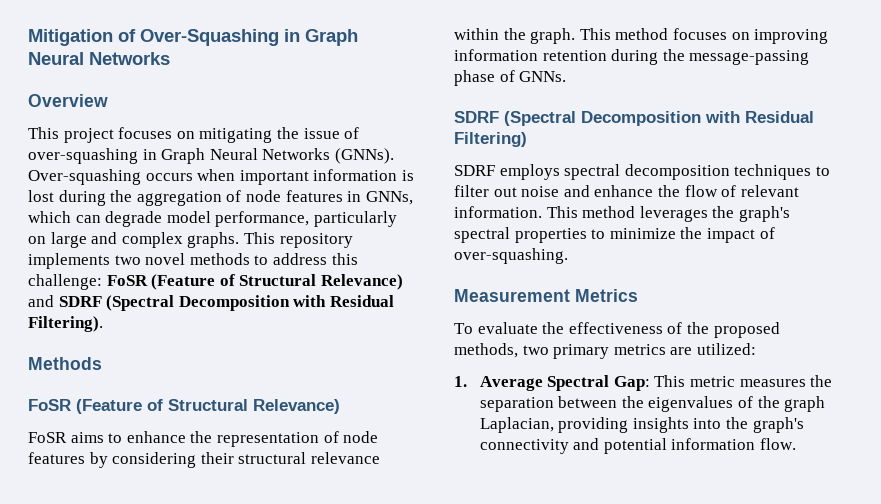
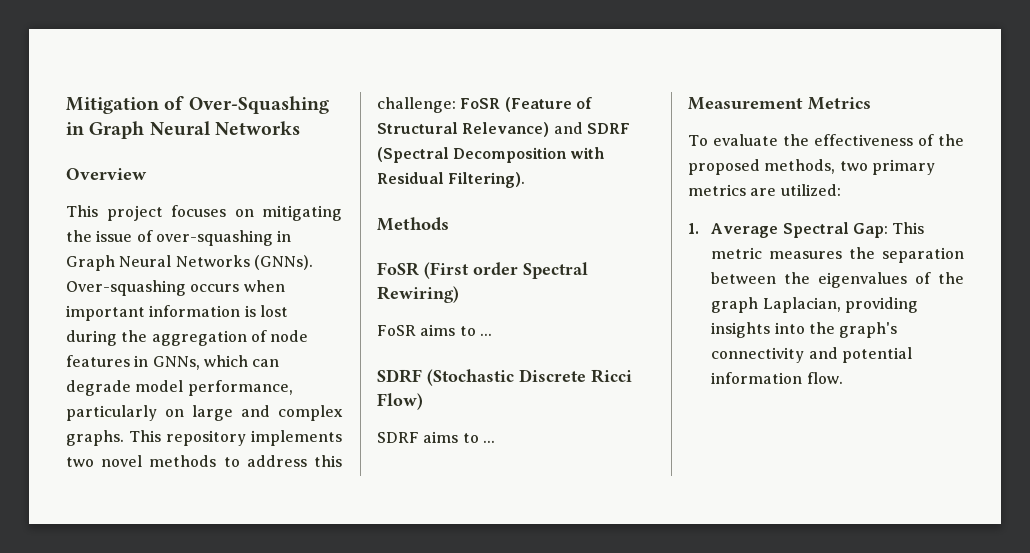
  Methods
- FoSR (Feature of Structural Relevance)
+ FoSR (First order Spectral Rewiring)
- FoSR aims to enhance the representation of node features by considering their structural relevance within the graph. This method focuses on improving information retention during the message-passing phase of GNNs.
- SDRF (Spectral Decomposition with Residual Filtering)
- SDRF employs spectral decomposition techniques to filter out noise and enhance the flow of relevant information. This method leverages the graph's spectral properties to minimize the impact of over-squashing.
+ FoSR aims to ...
+ SDRF (Stochastic Discrete Ricci Flow)
+ SDRF aims to ...

